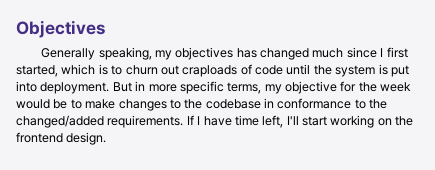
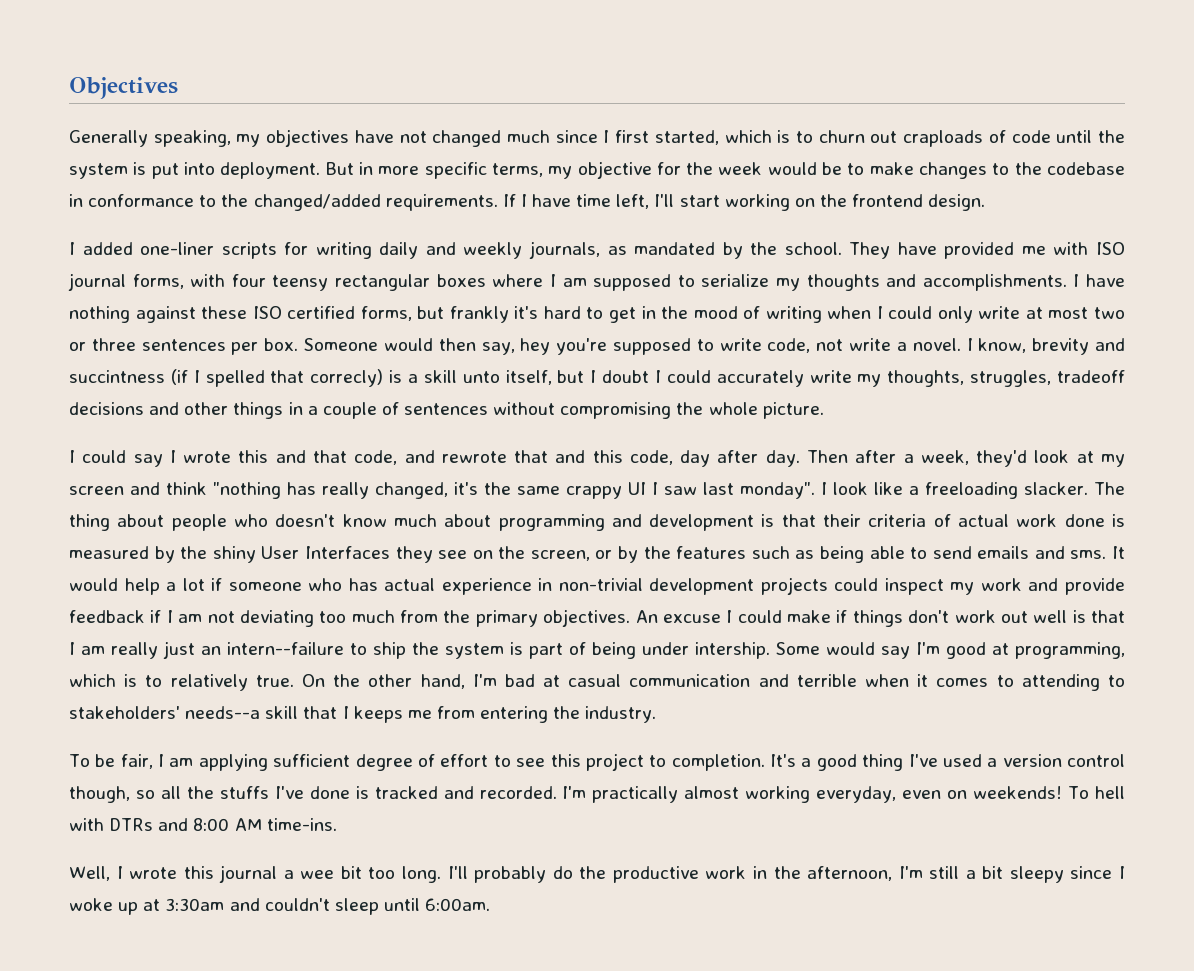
- Generally speaking, my objectives has changed much since I first started, which is to churn out craploads of code until the system is put into deployment.
+ Generally speaking, my objectives have not changed much since I first started, which is to churn out craploads of code until the system is put into deployment.
+ I added one-liner scripts for writing daily and weekly journals, as mandated by the school. They have provided me with ISO journal forms, with four teensy rectangular boxes where I am supposed to serialize my thoughts and accomplishments. I have nothing against these ISO certified forms, but frankly it's hard to get in the mood of writing when I could only write at most two or three sentences per box. Someone would then say, hey you're supposed to write code, not write a novel. I know, brevity and succintness (if I spelled that correcly) is a skill unto itself, but I doubt I could accurately write my thoughts, struggles, tradeoff decisions and other things in a couple of sentences without compromising the whole picture.
+ I could say I wrote this and that code, and rewrote that and this code, day after day. Then after a week, they'd look at my screen and think "nothing has really changed, it's the same crappy UI I saw last monday". I look like a freeloading slacker. The thing about people who doesn't know much about programming and development is that their criteria of actual work done is measured by the shiny User Interfaces they see on the screen, or by the features such as being able to send emails and sms. It would help a lot if someone who has actual experience in non-trivial development projects could inspect my work and provide feedback if I am not deviating too much from the primary objectives. An excuse I could make if things don't work out well is that I am really just an intern--failure to ship the system is part of being under intership. Some would say I'm good at programming, which is to relatively true. On the other hand, I'm bad at casual communication and terrible when it comes to attending to stakeholders' needs--a skill that I keeps me from entering the industry.
+ To be fair, I am applying sufficient degree of effort to see this project to completion. It's a good thing I've used a version control though, so all the stuffs I've done is tracked and recorded. I'm practically almost working everyday, even on weekends! To hell with DTRs and 8:00 AM time-ins.
+ Well, I wrote this journal a wee bit too long. I'll probably do the productive work in the afternoon, I'm still a bit sleepy since I woke up at 3:30am and couldn't sleep until 6:00am.

